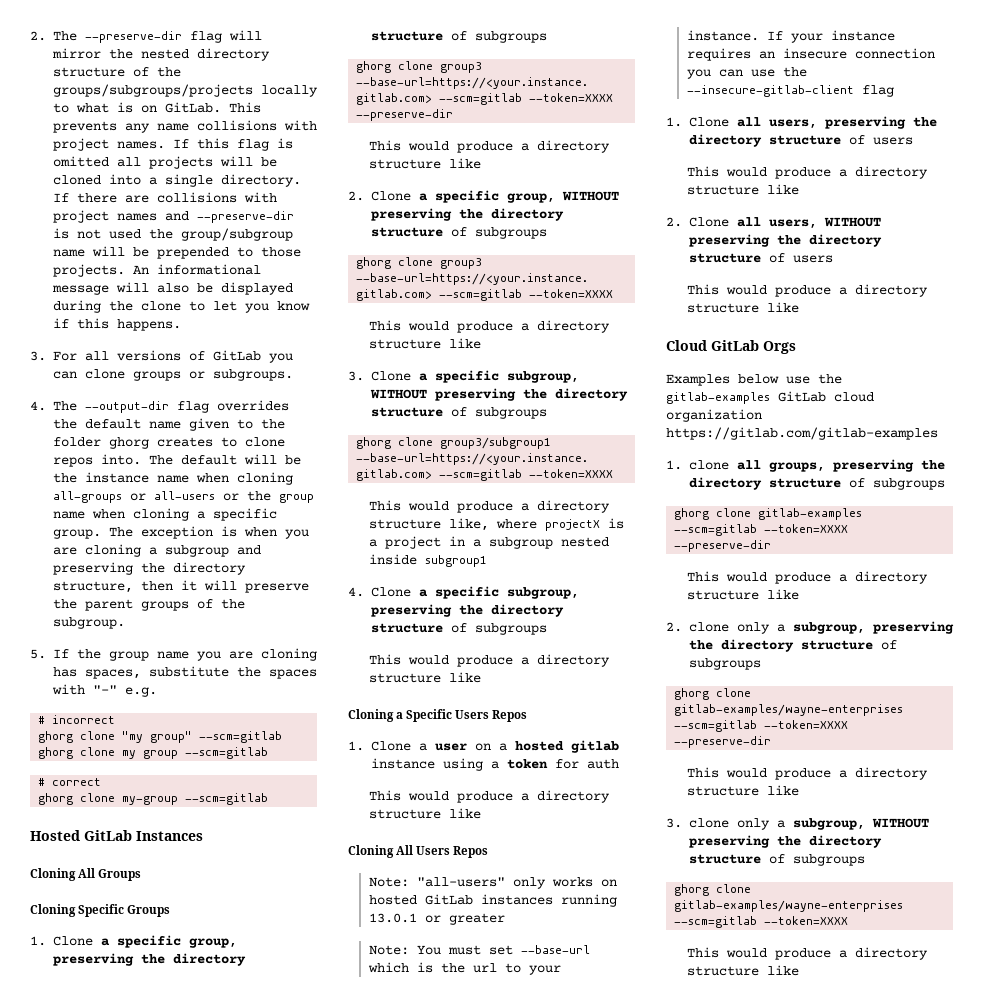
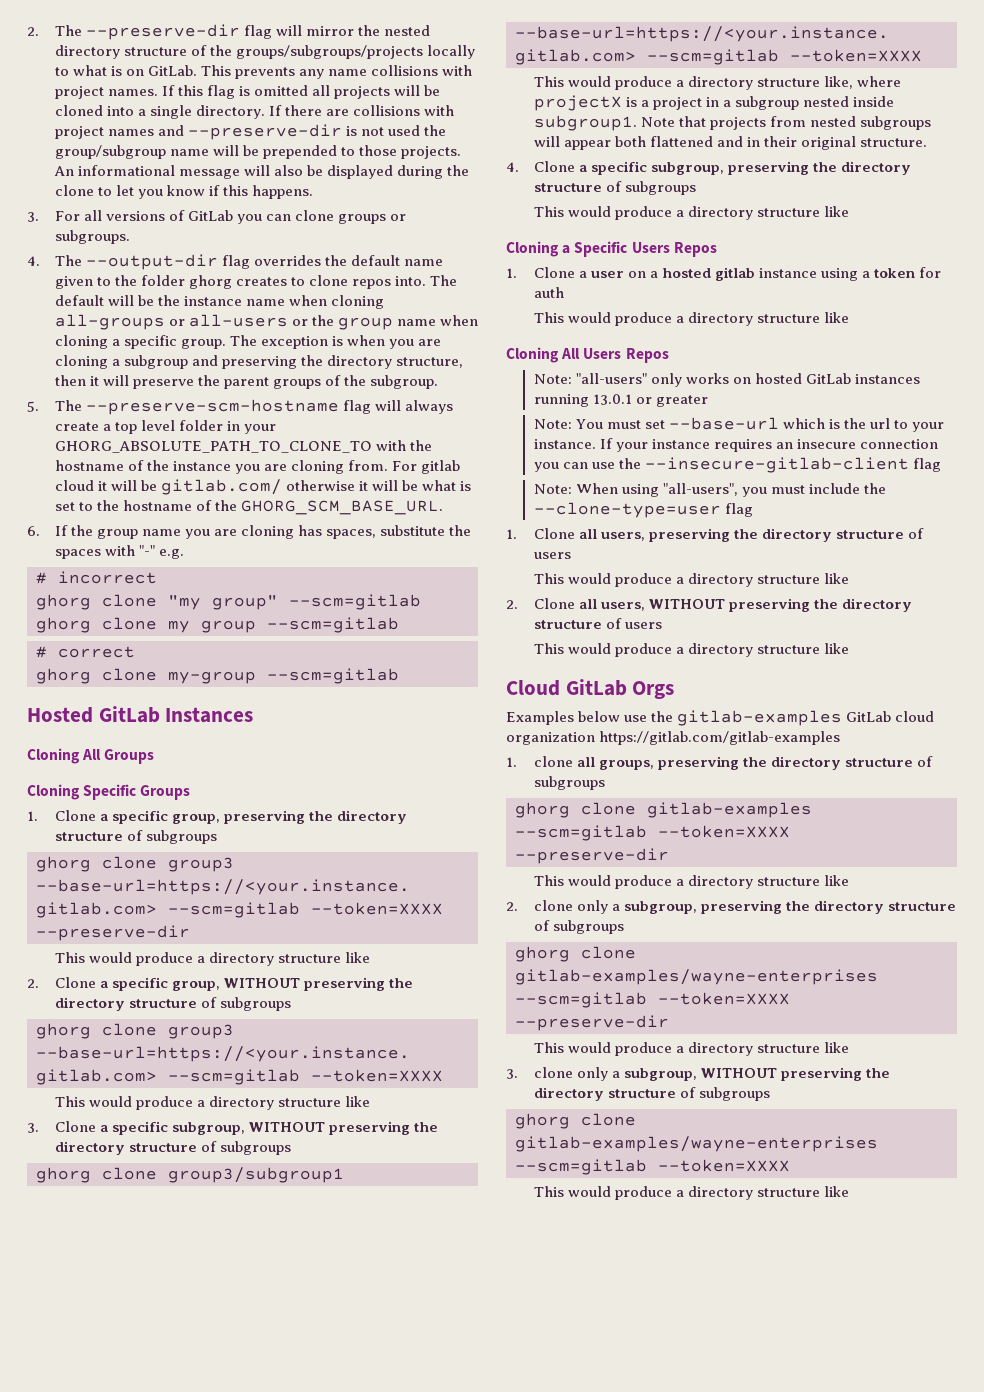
- 5. If the group name you are cloning has spaces, substitute the spaces with "-" e.g.
+ 5. The --preserve-scm-hostname flag will always create a top level folder in your GHORG_ABSOLUTE_PATH_TO_CLONE_TO with the hostname of the instance you are cloning from. For gitlab cloud it will be gitlab.com/ otherwise it will be what is set to the hostname of the GHORG_SCM_BASE_URL.
+ 6. If the group name you are cloning has spaces, substitute the spaces with "-" e.g.
- This would produce a directory structure like, where projectX is a project in a subgroup nested inside subgroup1
+ This would produce a directory structure like, where projectX is a project in a subgroup nested inside subgroup1. Note that projects from nested subgroups will appear both flattened and in their original structure.
+ Note: When using "all-users", you must include the --clone-type=user flag

